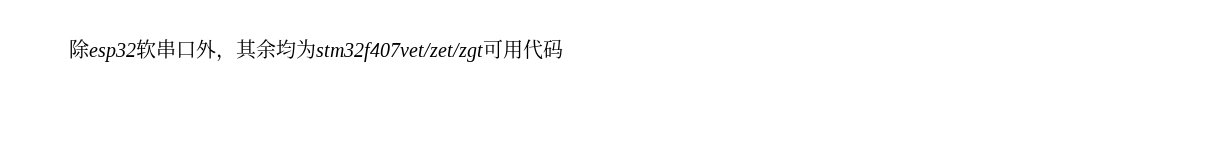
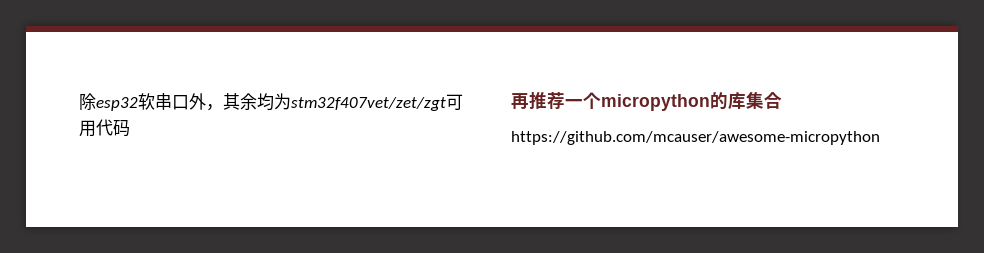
+ 再推荐一个micropython的库集合
+ https://github.com/mcauser/awesome-micropython

